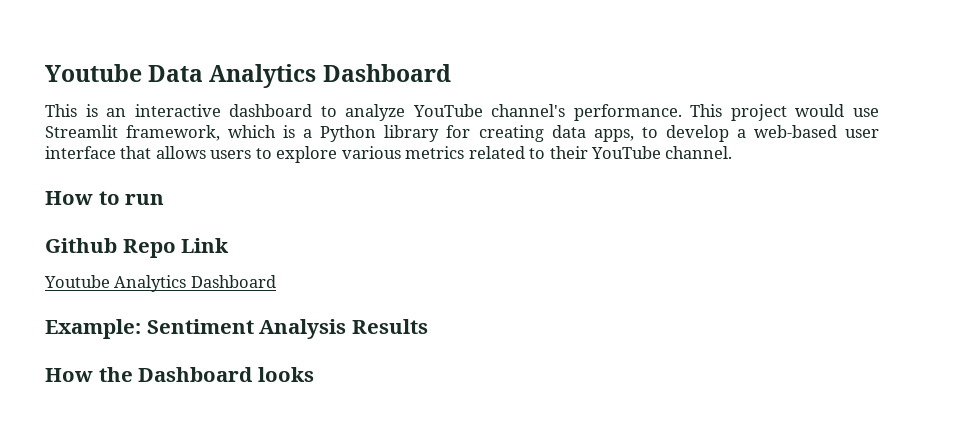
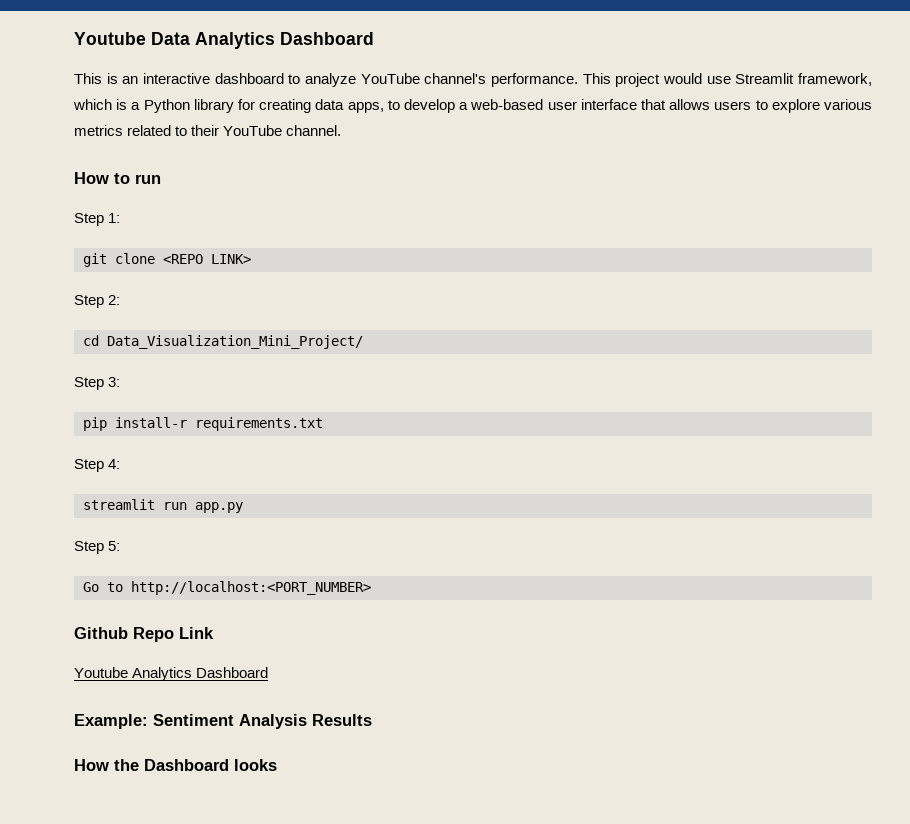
+ Step 1:
+ git clone <REPO LINK>
+ Step 2:
+ cd Data_Visualization_Mini_Project/
+ Step 3:
+ pip install-r requirements.txt
+ Step 4:
+ streamlit run app.py
+ Step 5:
+ Go to http://localhost:<PORT_NUMBER>

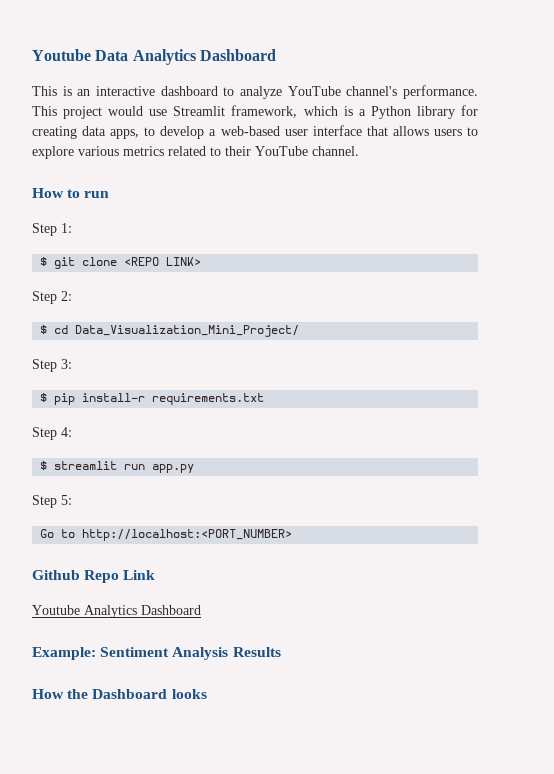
- git clone <REPO LINK>
+ $ git clone <REPO LINK>
- cd Data_Visualization_Mini_Project/
+ $ cd Data_Visualization_Mini_Project/
- pip install-r requirements.txt
+ $ pip install-r requirements.txt
- streamlit run app.py
+ $ streamlit run app.py

